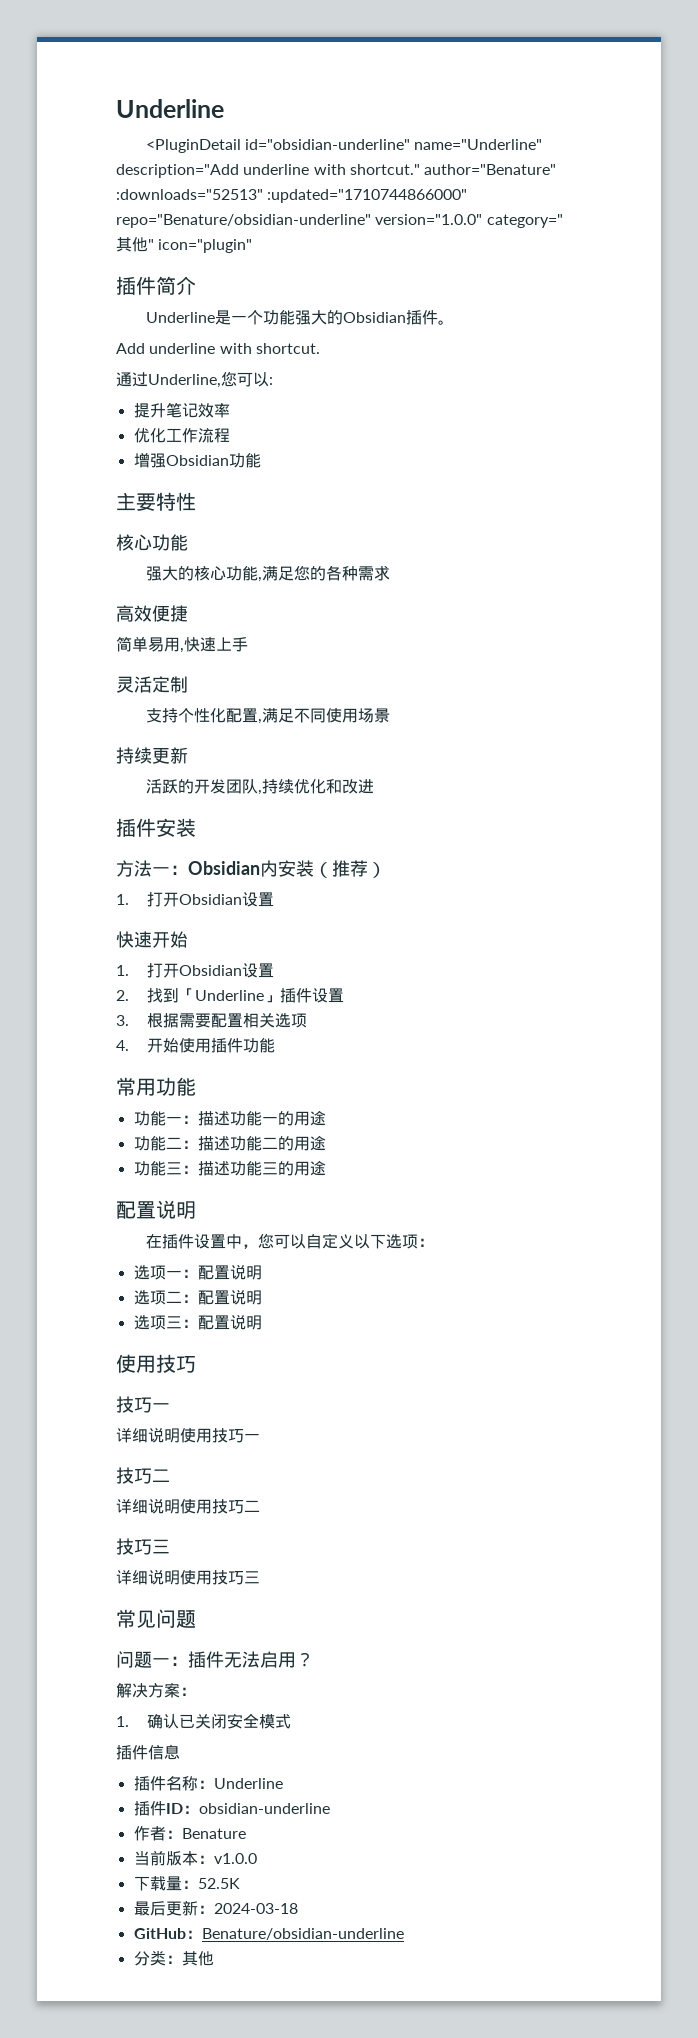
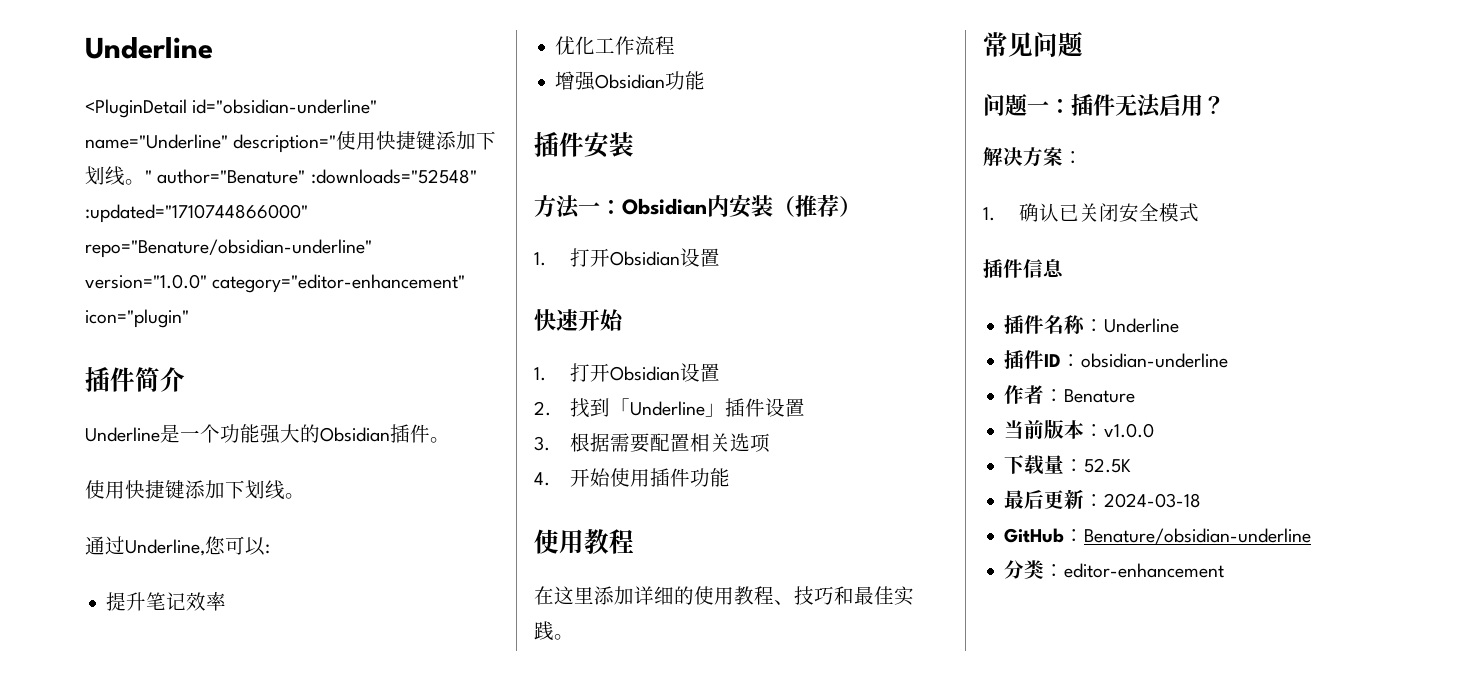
- <PluginDetail id="obsidian-underline" name="Underline" description="Add underline with shortcut." author="Benature" :downloads="52513" :updated="1710744866000" repo="Benature/obsidian-underline" version="1.0.0" category="其他" icon="plugin"
+ <PluginDetail id="obsidian-underline" name="Underline" description="使用快捷键添加下划线。" author="Benature" :downloads="52548" :updated="1710744866000" repo="Benature/obsidian-underline" version="1.0.0" category="editor-enhancement" icon="plugin"
  Underline是一个功能强大的Obsidian插件。
- Add underline with shortcut.
+ 使用快捷键添加下划线。
- 主要特性
- 核心功能
- 强大的核心功能,满足您的各种需求
- 高效便捷
- 简单易用,快速上手
- 灵活定制
- 支持个性化配置,满足不同使用场景
- 持续更新
- 活跃的开发团队,持续优化和改进
  4.开始使用插件功能
- 常用功能
- 功能一：描述功能一的用途
- 功能二：描述功能二的用途
- 功能三：描述功能三的用途
- 配置说明
- 在插件设置中，您可以自定义以下选项：
- 选项一：配置说明
- 选项二：配置说明
- 选项三：配置说明
- 使用技巧
- 技巧一
- 详细说明使用技巧一
- 技巧二
- 详细说明使用技巧二
- 技巧三
- 详细说明使用技巧三
+ 使用教程
+ 在这里添加详细的使用教程、技巧和最佳实践。
- 分类：其他
+ 分类：editor-enhancement

